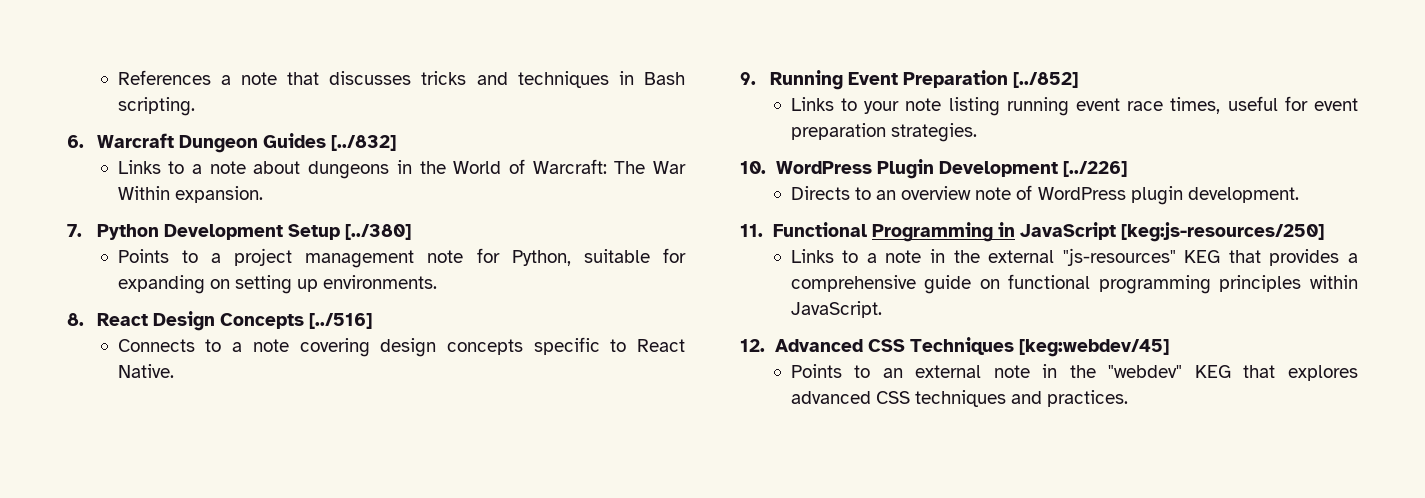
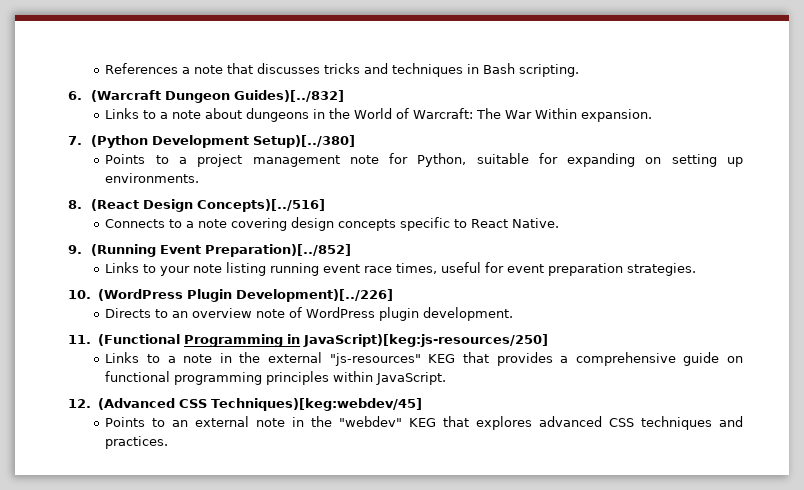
- 6. Warcraft Dungeon Guides [../832]
+ 6. (Warcraft Dungeon Guides)[../832]
- 7. Python Development Setup [../380]
+ 7. (Python Development Setup)[../380]
- 8. React Design Concepts [../516]
+ 8. (React Design Concepts)[../516]
- 9. Running Event Preparation [../852]
+ 9. (Running Event Preparation)[../852]
- 10. WordPress Plugin Development [../226]
+ 10. (WordPress Plugin Development)[../226]
- 11. Functional Programming in JavaScript [keg:js-resources/250]
+ 11. (Functional Programming in JavaScript)[keg:js-resources/250]
- 12. Advanced CSS Techniques [keg:webdev/45]
+ 12. (Advanced CSS Techniques)[keg:webdev/45]

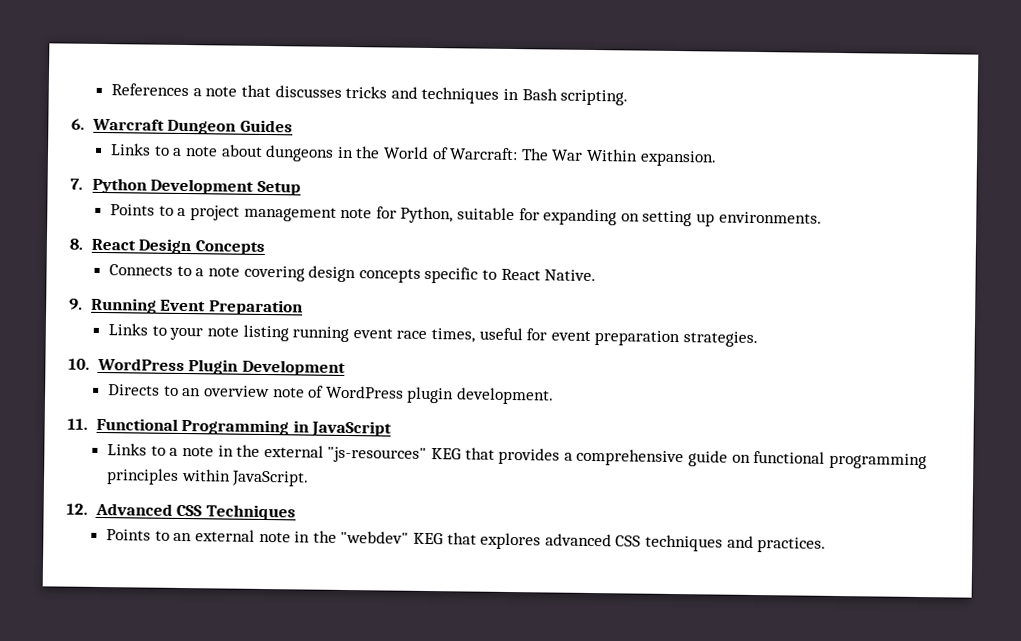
- 6. (Warcraft Dungeon Guides)[../832]
+ 6. Warcraft Dungeon Guides
- 7. (Python Development Setup)[../380]
+ 7. Python Development Setup
- 8. (React Design Concepts)[../516]
+ 8. React Design Concepts
- 9. (Running Event Preparation)[../852]
+ 9. Running Event Preparation
- 10. (WordPress Plugin Development)[../226]
+ 10. WordPress Plugin Development
- 11. (Functional Programming in JavaScript)[keg:js-resources/250]
+ 11. Functional Programming in JavaScript
- 12. (Advanced CSS Techniques)[keg:webdev/45]
+ 12. Advanced CSS Techniques

